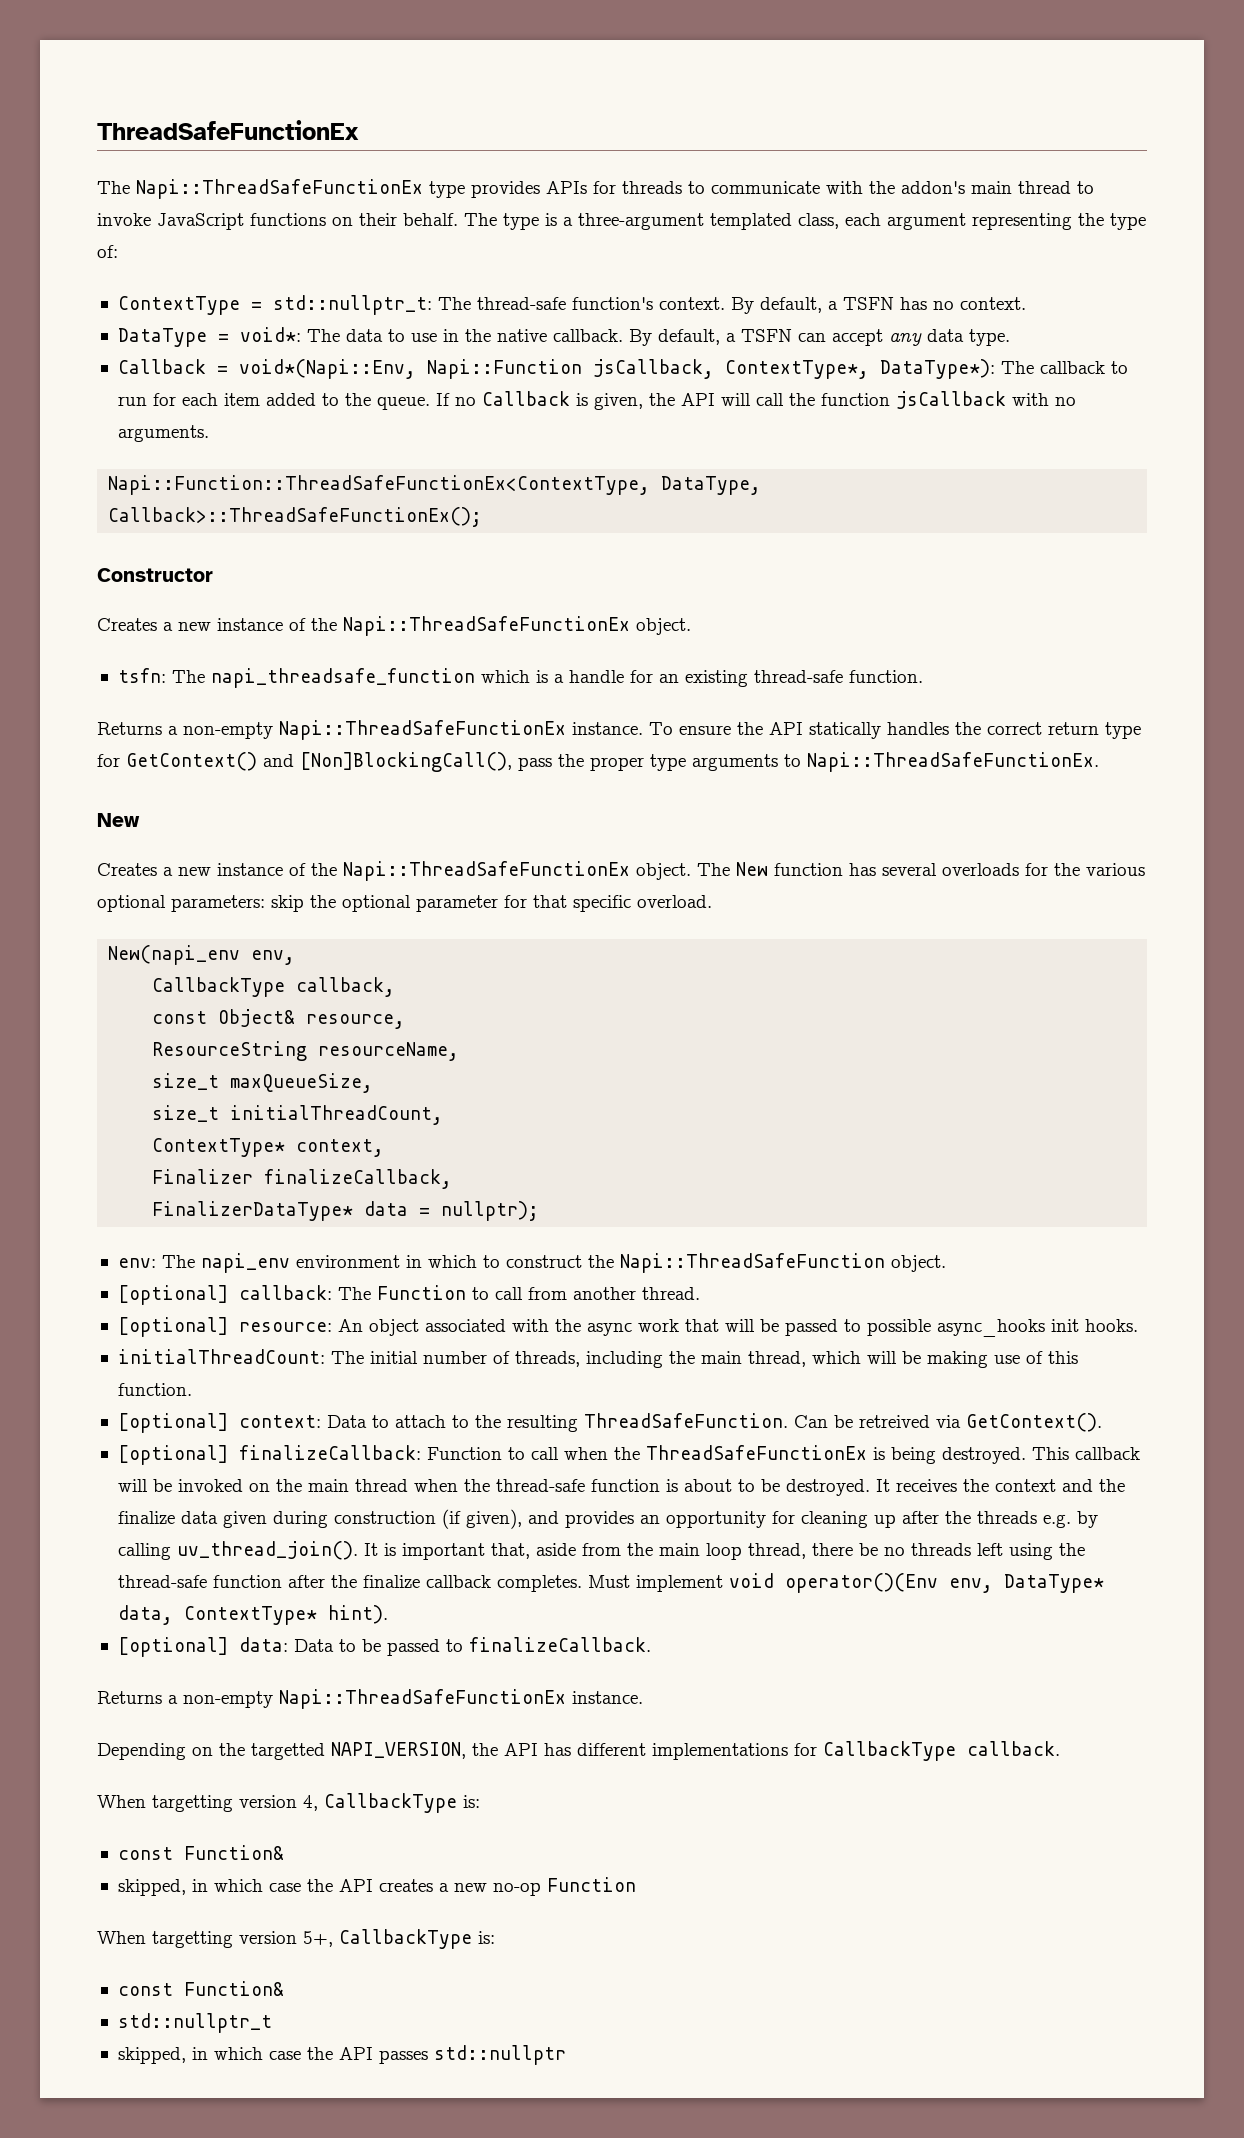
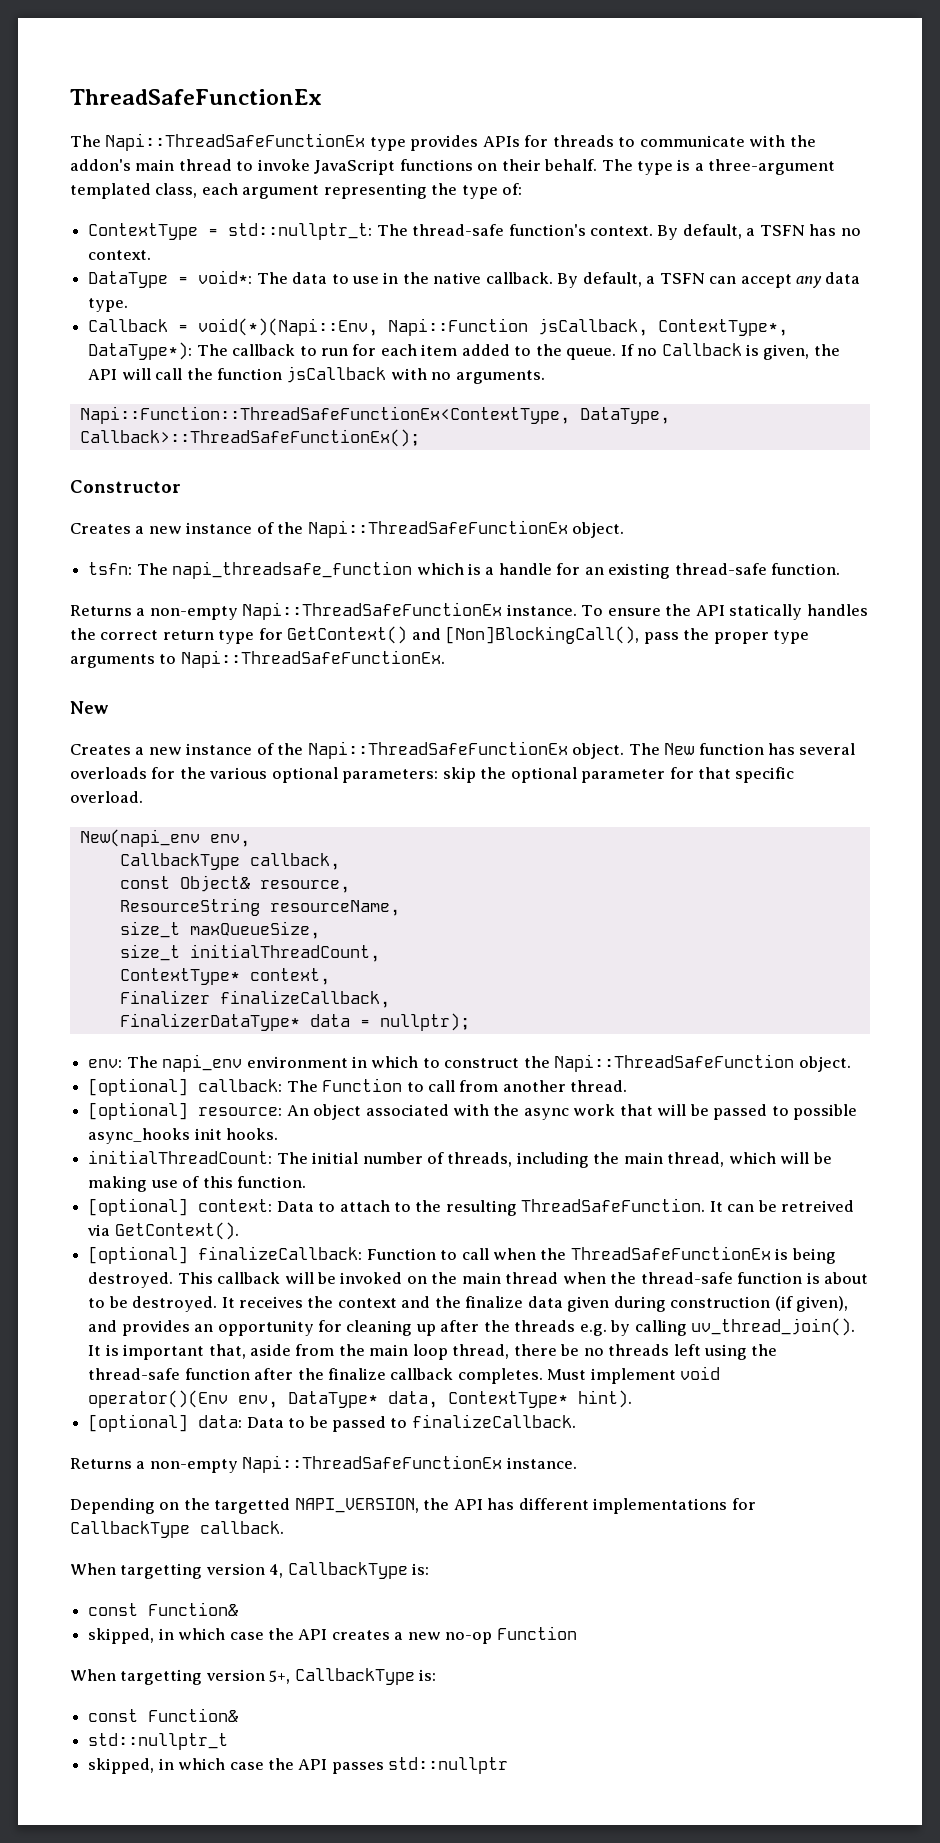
- Callback = void*(Napi::Env, Napi::Function jsCallback, ContextType*, DataType*): The callback to run for each item added to the queue.
+ Callback = void(*)(Napi::Env, Napi::Function jsCallback, ContextType*, DataType*): The callback to run for each item added to the queue.
- Can be retreived via GetContext().
+ It can be retreived via GetContext().

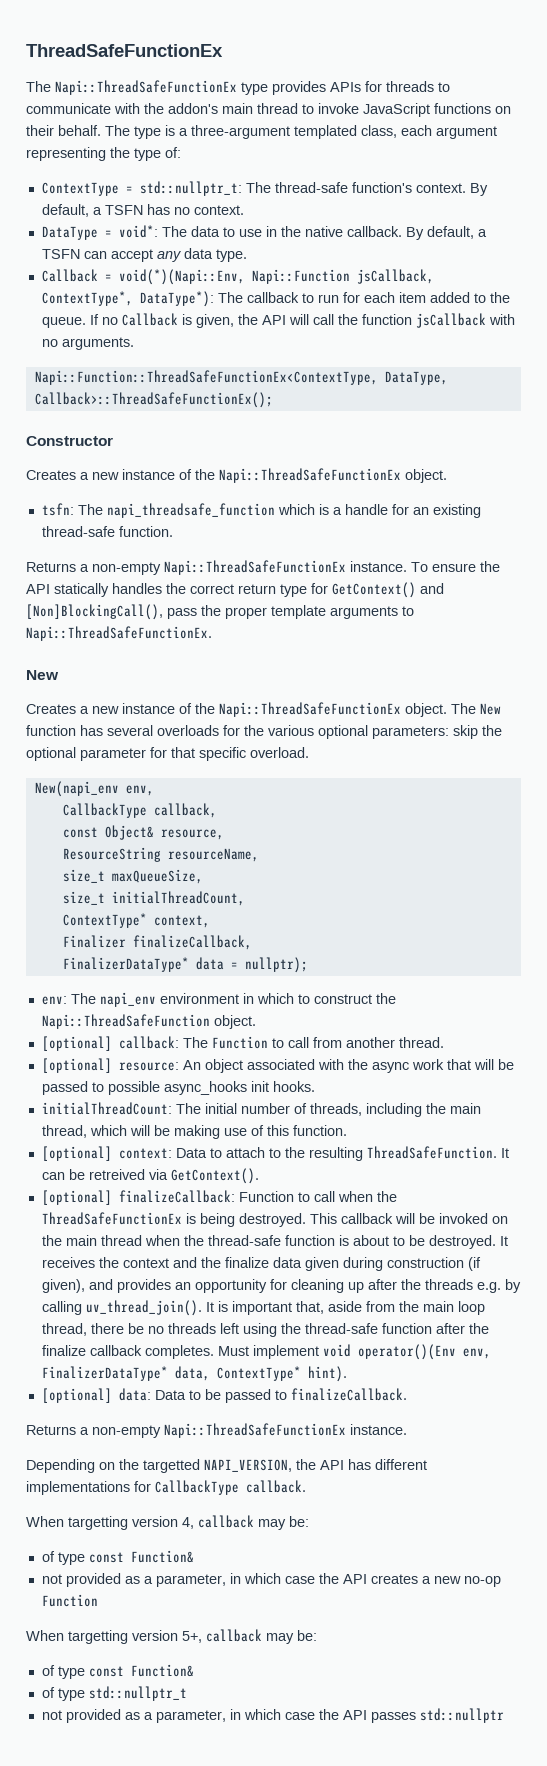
- To ensure the API statically handles the correct return type for GetContext() and [Non]BlockingCall(), pass the proper type arguments to Napi::ThreadSafeFunctionEx.
+ To ensure the API statically handles the correct return type for GetContext() and [Non]BlockingCall(), pass the proper template arguments to Napi::ThreadSafeFunctionEx.
- Must implement void operator()(Env env, DataType* data, ContextType* hint).
+ Must implement void operator()(Env env, FinalizerDataType* data, ContextType* hint).
- When targetting version 4, CallbackType is:
- const Function&
- skipped, in which case the API creates a new no-op Function
+ When targetting version 4, callback may be:
+ of type const Function&
+ not provided as a parameter, in which case the API creates a new no-op Function
- When targetting version 5+, CallbackType is:
- const Function&
- std::nullptr_t
+ When targetting version 5+, callback may be:
+ of type const Function&
+ of type std::nullptr_t
- skipped, in which case the API passes std::nullptr
+ not provided as a parameter, in which case the API passes std::nullptr

